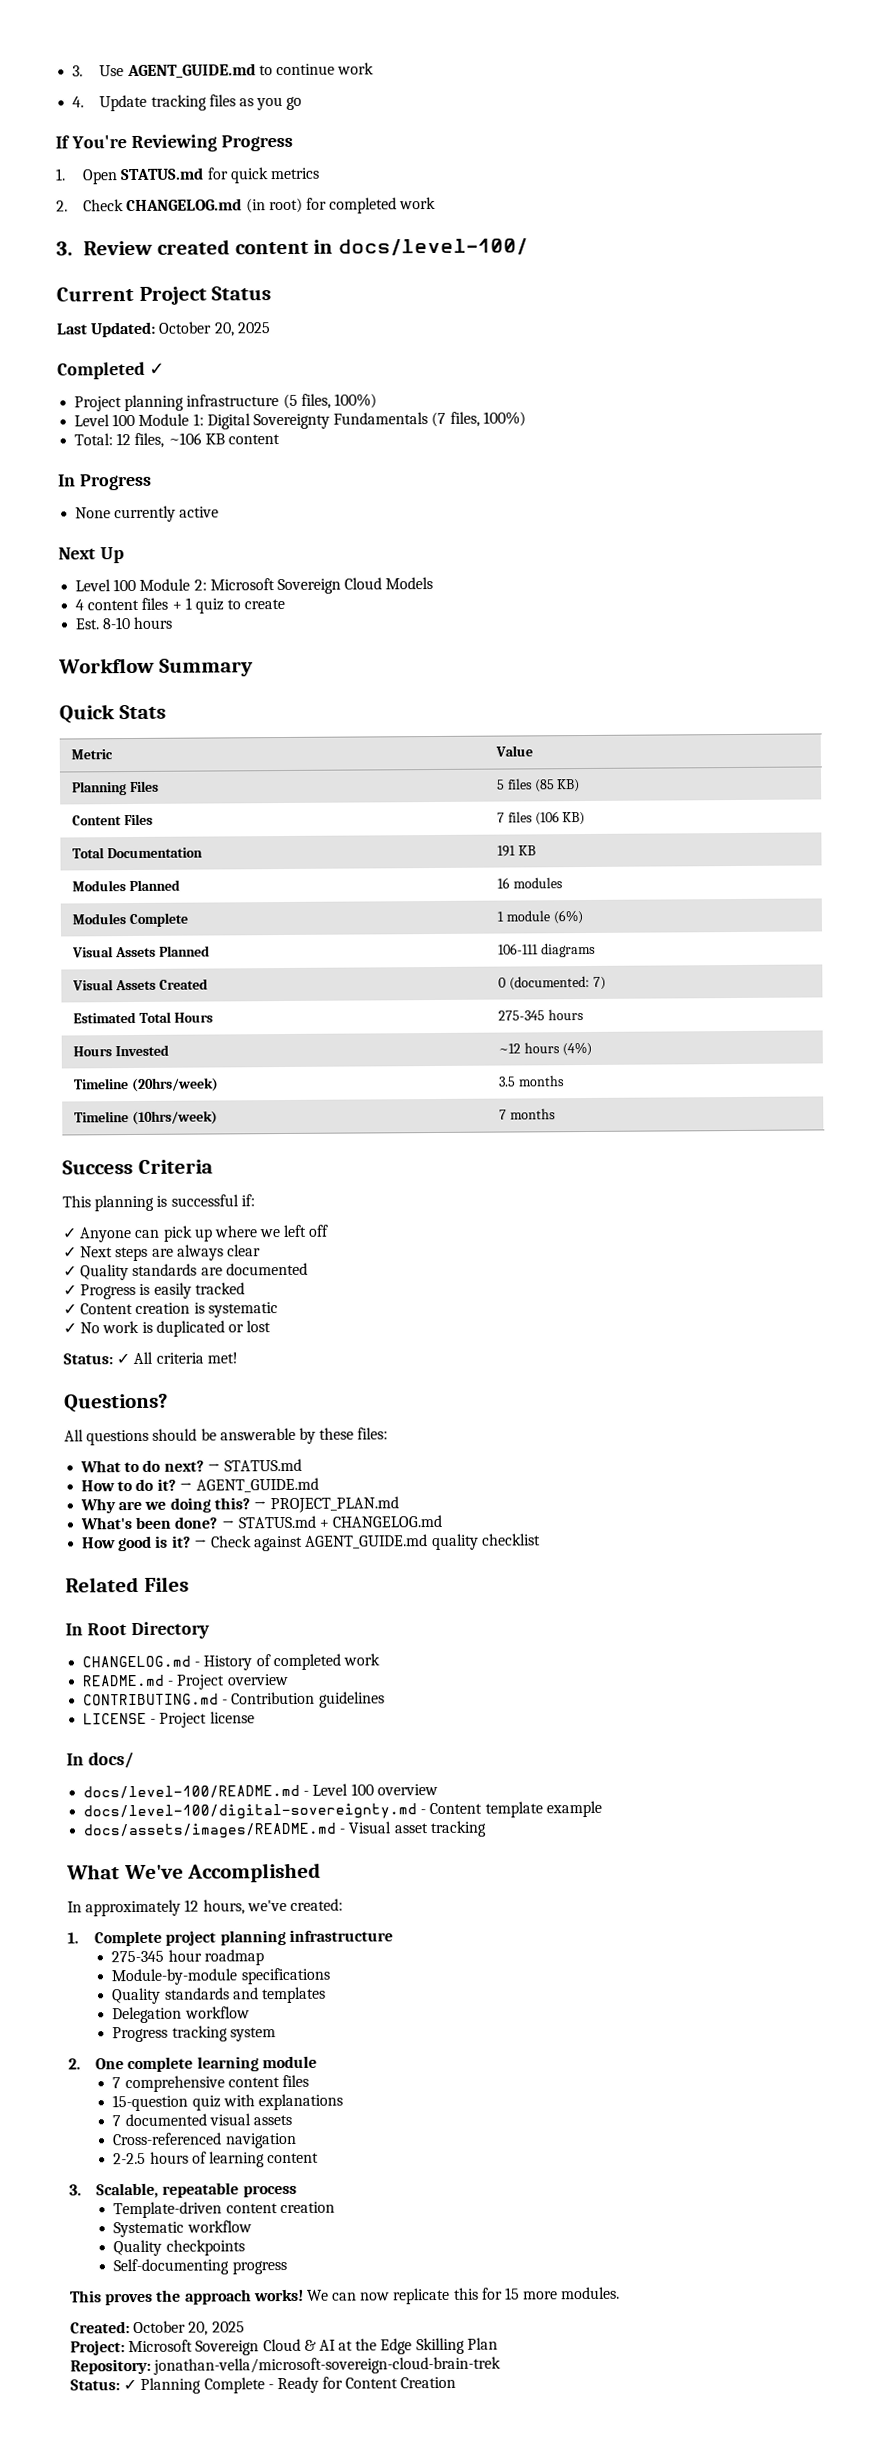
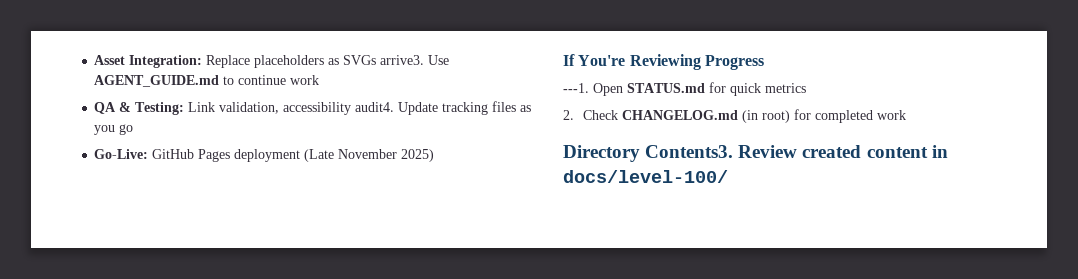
- 3. Use AGENT_GUIDE.md to continue work
+ Asset Integration: Replace placeholders as SVGs arrive3. Use AGENT_GUIDE.md to continue work
- 4. Update tracking files as you go
+ QA & Testing: Link validation, accessibility audit4. Update tracking files as you go
+ Go-Live: GitHub Pages deployment (Late November 2025)
- 1. Open STATUS.md for quick metrics
+ ---1. Open STATUS.md for quick metrics
- 3. Review created content in docs/level-100/
+ Directory Contents3. Review created content in docs/level-100/
- Current Project Status
- Last Updated: October 20, 2025
- Completed ✓
- Project planning infrastructure (5 files, 100%)
- Level 100 Module 1: Digital Sovereignty Fundamentals (7 files, 100%)
- Total: 12 files, ~106 KB content
- In Progress
- None currently active
- Next Up
- Level 100 Module 2: Microsoft Sovereign Cloud Models
- 4 content files + 1 quiz to create
- Est. 8-10 hours
- Workflow Summary
- Quick Stats
- Metric | Value
- Planning Files | 5 files (85 KB)
- Content Files | 7 files (106 KB)
- Total Documentation | 191 KB
- Modules Planned | 16 modules
- Modules Complete | 1 module (6%)
- Visual Assets Planned | 106-111 diagrams
- Visual Assets Created | 0 (documented: 7)
- Estimated Total Hours | 275-345 hours
- Hours Invested | ~12 hours (4%)
- Timeline (20hrs/week) | 3.5 months
- Timeline (10hrs/week) | 7 months
- Success Criteria
- This planning is successful if:
- ✓ Anyone can pick up where we left off
- ✓ Next steps are always clear
- ✓ Quality standards are documented
- ✓ Progress is easily tracked
- ✓ Content creation is systematic
- ✓ No work is duplicated or lost
- Status: ✓ All criteria met!
- Questions?
- All questions should be answerable by these files:
- What to do next? → STATUS.md
- How to do it? → AGENT_GUIDE.md
- Why are we doing this? → PROJECT_PLAN.md
- What's been done? → STATUS.md + CHANGELOG.md
- How good is it? → Check against AGENT_GUIDE.md quality checklist
- Related Files
- In Root Directory
- CHANGELOG.md - History of completed work
- README.md - Project overview
- CONTRIBUTING.md - Contribution guidelines
- LICENSE - Project license
- In docs/
- docs/level-100/README.md - Level 100 overview
- docs/level-100/digital-sovereignty.md - Content template example
- docs/assets/images/README.md - Visual asset tracking
- What We've Accomplished
- In approximately 12 hours, we've created:
- 1. Complete project planning infrastructure
- 275-345 hour roadmap
- Module-by-module specifications
- Quality standards and templates
- Delegation workflow
- Progress tracking system
- 2. One complete learning module
- 7 comprehensive content files
- 15-question quiz with explanations
- 7 documented visual assets
- Cross-referenced navigation
- 2-2.5 hours of learning content
- 3. Scalable, repeatable process
- Template-driven content creation
- Systematic workflow
- Quality checkpoints
- Self-documenting progress
- This proves the approach works! We can now replicate this for 15 more modules.
- Created: October 20, 2025
- Project: Microsoft Sovereign Cloud & AI at the Edge Skilling Plan
- Repository: jonathan-vella/microsoft-sovereign-cloud-brain-trek
- Status: ✓ Planning Complete - Ready for Content Creation

